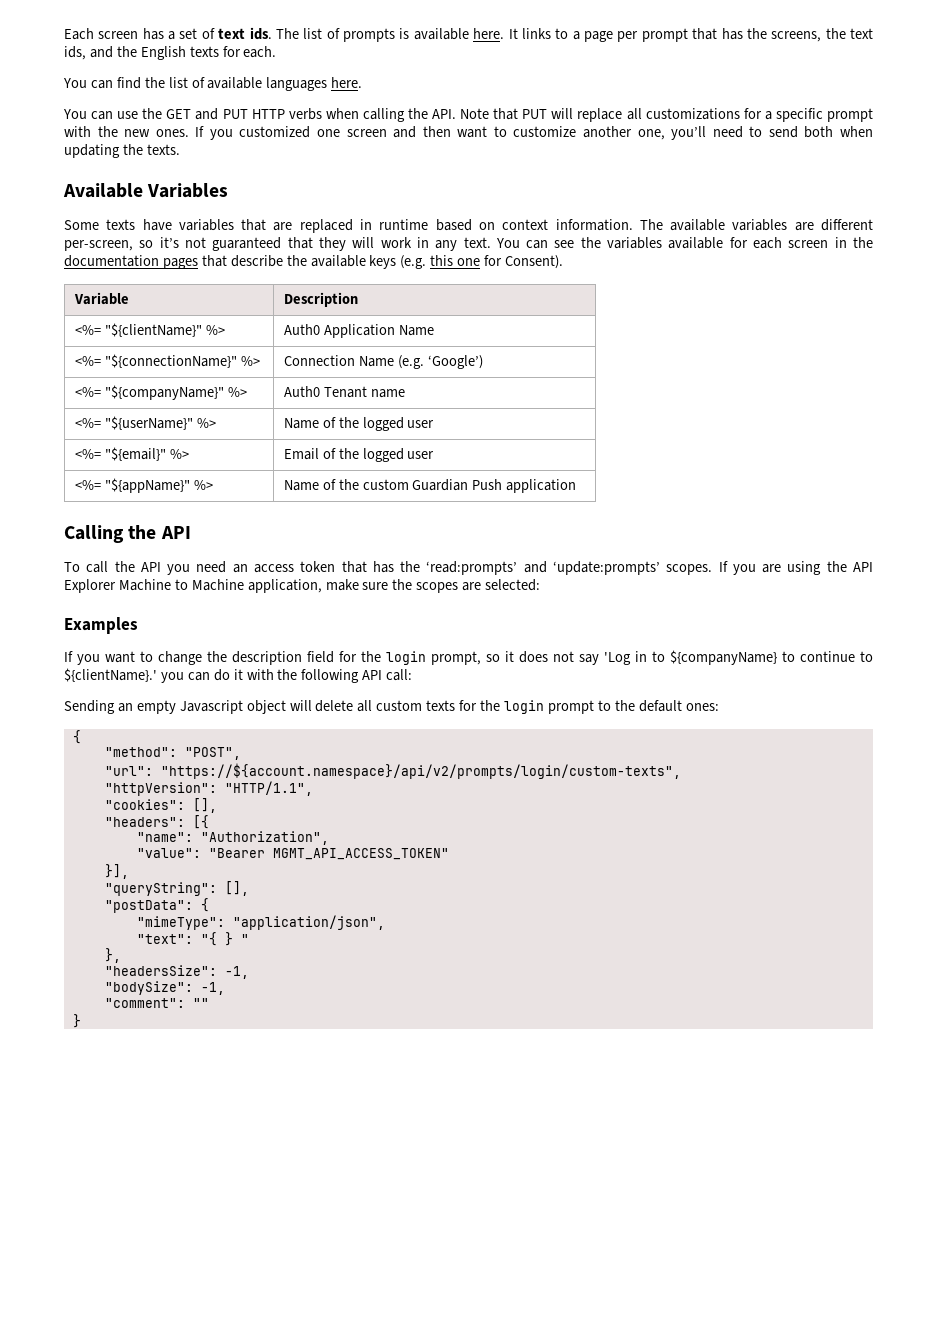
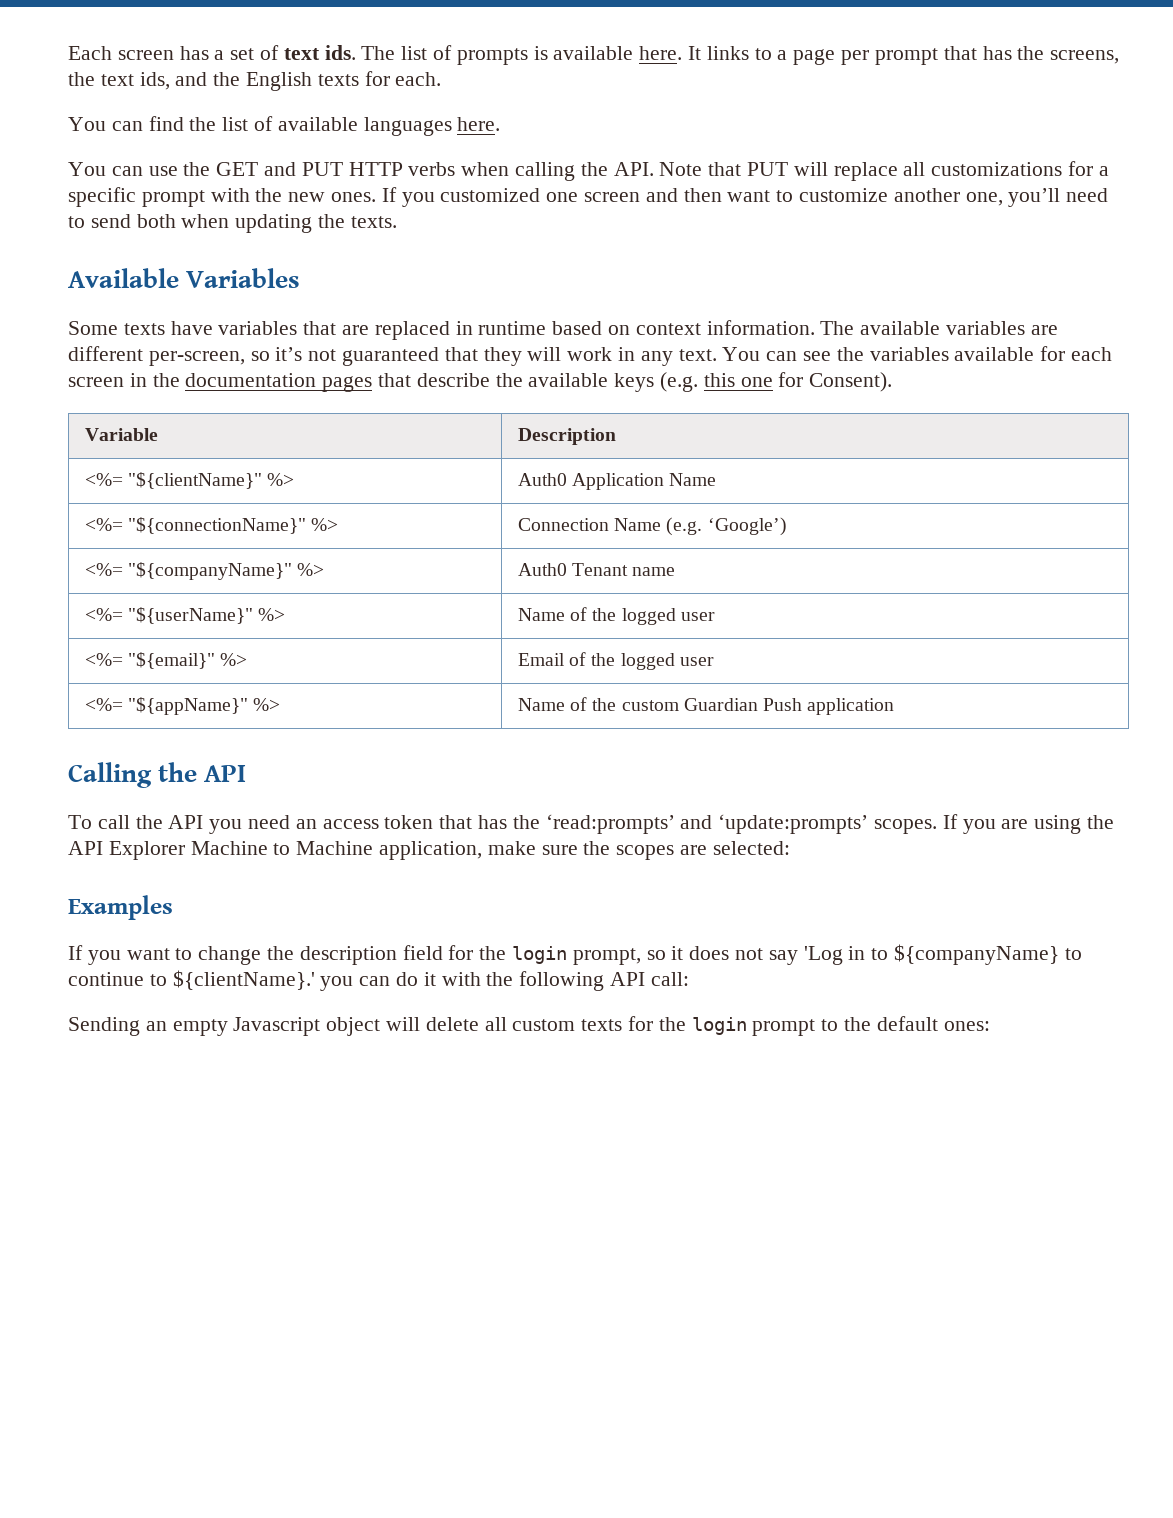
  Sending an empty Javascript object will delete all custom texts for the login prompt to the default ones:
- {
- "method": "POST",
- "url": "https://${account.namespace}/api/v2/prompts/login/custom-texts",
- "httpVersion": "HTTP/1.1",
- "cookies": [],
- "headers": [{
- "name": "Authorization",
- "value": "Bearer MGMT_API_ACCESS_TOKEN"
- }],
- "queryString": [],
- "postData": {
- "mimeType": "application/json",
- "text": "{ } "
- },
- "headersSize": -1,
- "bodySize": -1,
- "comment": ""
- }

